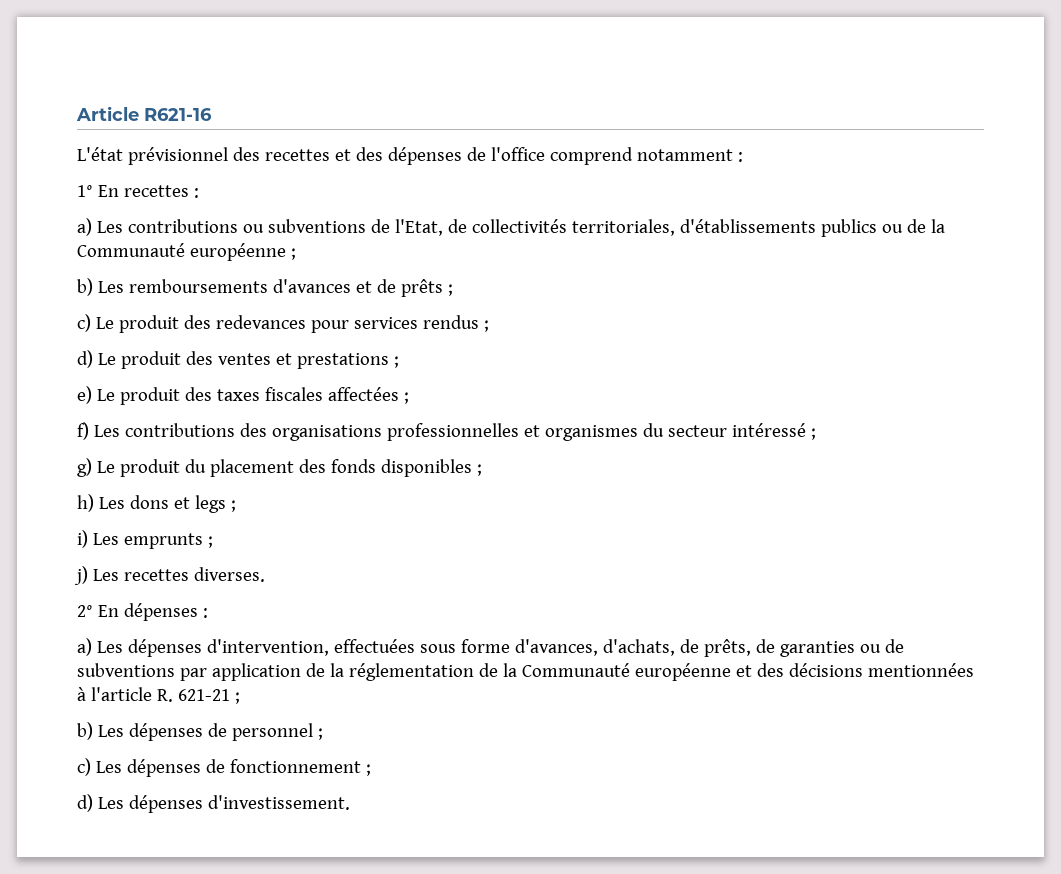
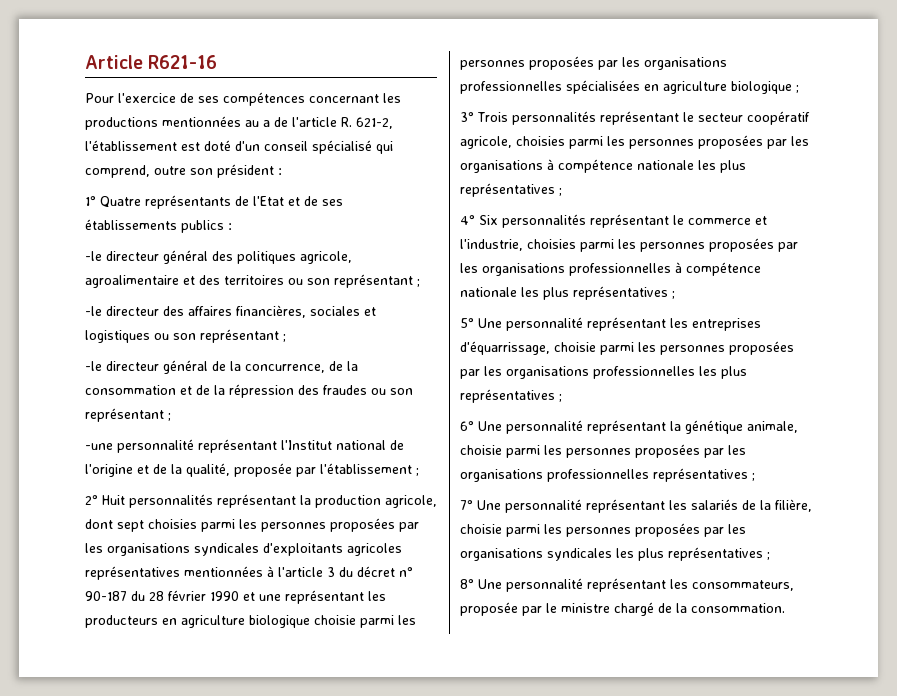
- L'état prévisionnel des recettes et des dépenses de l'office comprend notamment :
- 1° En recettes :
- a) Les contributions ou subventions de l'Etat, de collectivités territoriales, d'établissements publics ou de la Communauté européenne ;
- b) Les remboursements d'avances et de prêts ;
- c) Le produit des redevances pour services rendus ;
- d) Le produit des ventes et prestations ;
- e) Le produit des taxes fiscales affectées ;
- f) Les contributions des organisations professionnelles et organismes du secteur intéressé ;
- g) Le produit du placement des fonds disponibles ;
- h) Les dons et legs ;
- i) Les emprunts ;
- j) Les recettes diverses.
- 2° En dépenses :
- a) Les dépenses d'intervention, effectuées sous forme d'avances, d'achats, de prêts, de garanties ou de subventions par application de la réglementation de la Communauté européenne et des décisions mentionnées à l'article R. 621-21 ;
- b) Les dépenses de personnel ;
- c) Les dépenses de fonctionnement ;
- d) Les dépenses d'investissement.
+ Pour l'exercice de ses compétences concernant les productions mentionnées au a de l'article R. 621-2, l'établissement est doté d'un conseil spécialisé qui comprend, outre son président :
+ 1° Quatre représentants de l'Etat et de ses établissements publics :
+ -le directeur général des politiques agricole, agroalimentaire et des territoires ou son représentant ;
+ -le directeur des affaires financières, sociales et logistiques ou son représentant ;
+ -le directeur général de la concurrence, de la consommation et de la répression des fraudes ou son représentant ;
+ -une personnalité représentant l'Institut national de l'origine et de la qualité, proposée par l'établissement ;
+ 2° Huit personnalités représentant la production agricole, dont sept choisies parmi les personnes proposées par les organisations syndicales d'exploitants agricoles représentatives mentionnées à l'article 3 du décret n° 90-187 du 28 février 1990 et une représentant les producteurs en agriculture biologique choisie parmi les personnes proposées par les organisations professionnelles spécialisées en agriculture biologique ;
+ 3° Trois personnalités représentant le secteur coopératif agricole, choisies parmi les personnes proposées par les organisations à compétence nationale les plus représentatives ;
+ 4° Six personnalités représentant le commerce et l'industrie, choisies parmi les personnes proposées par les organisations professionnelles à compétence nationale les plus représentatives ;
+ 5° Une personnalité représentant les entreprises d'équarrissage, choisie parmi les personnes proposées par les organisations professionnelles les plus représentatives ;
+ 6° Une personnalité représentant la génétique animale, choisie parmi les personnes proposées par les organisations professionnelles représentatives ;
+ 7° Une personnalité représentant les salariés de la filière, choisie parmi les personnes proposées par les organisations syndicales les plus représentatives ;
+ 8° Une personnalité représentant les consommateurs, proposée par le ministre chargé de la consommation.

